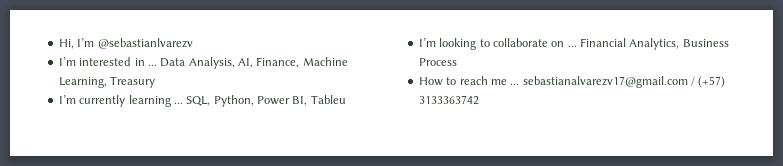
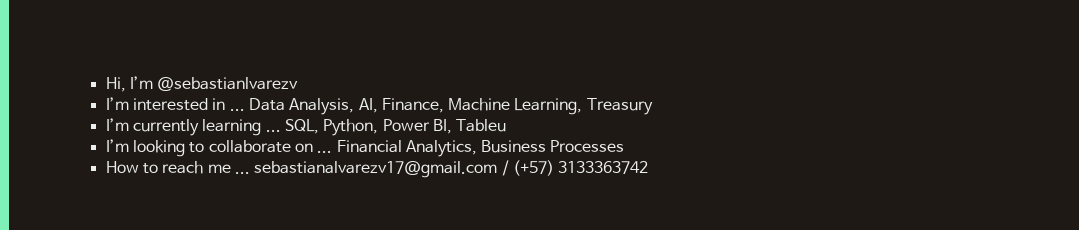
- Financial Analytics, Business Process
+ Financial Analytics, Business Processes

